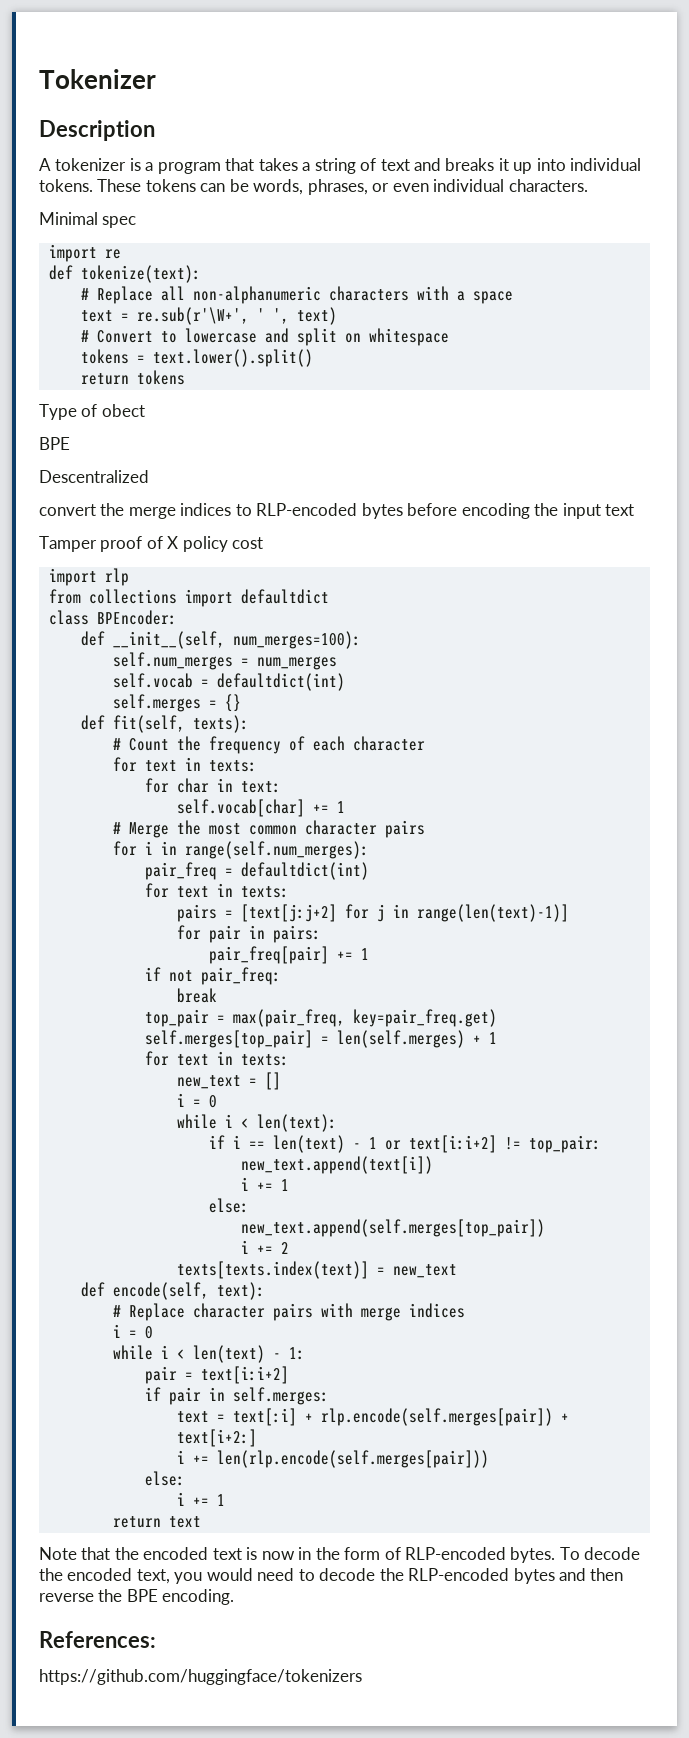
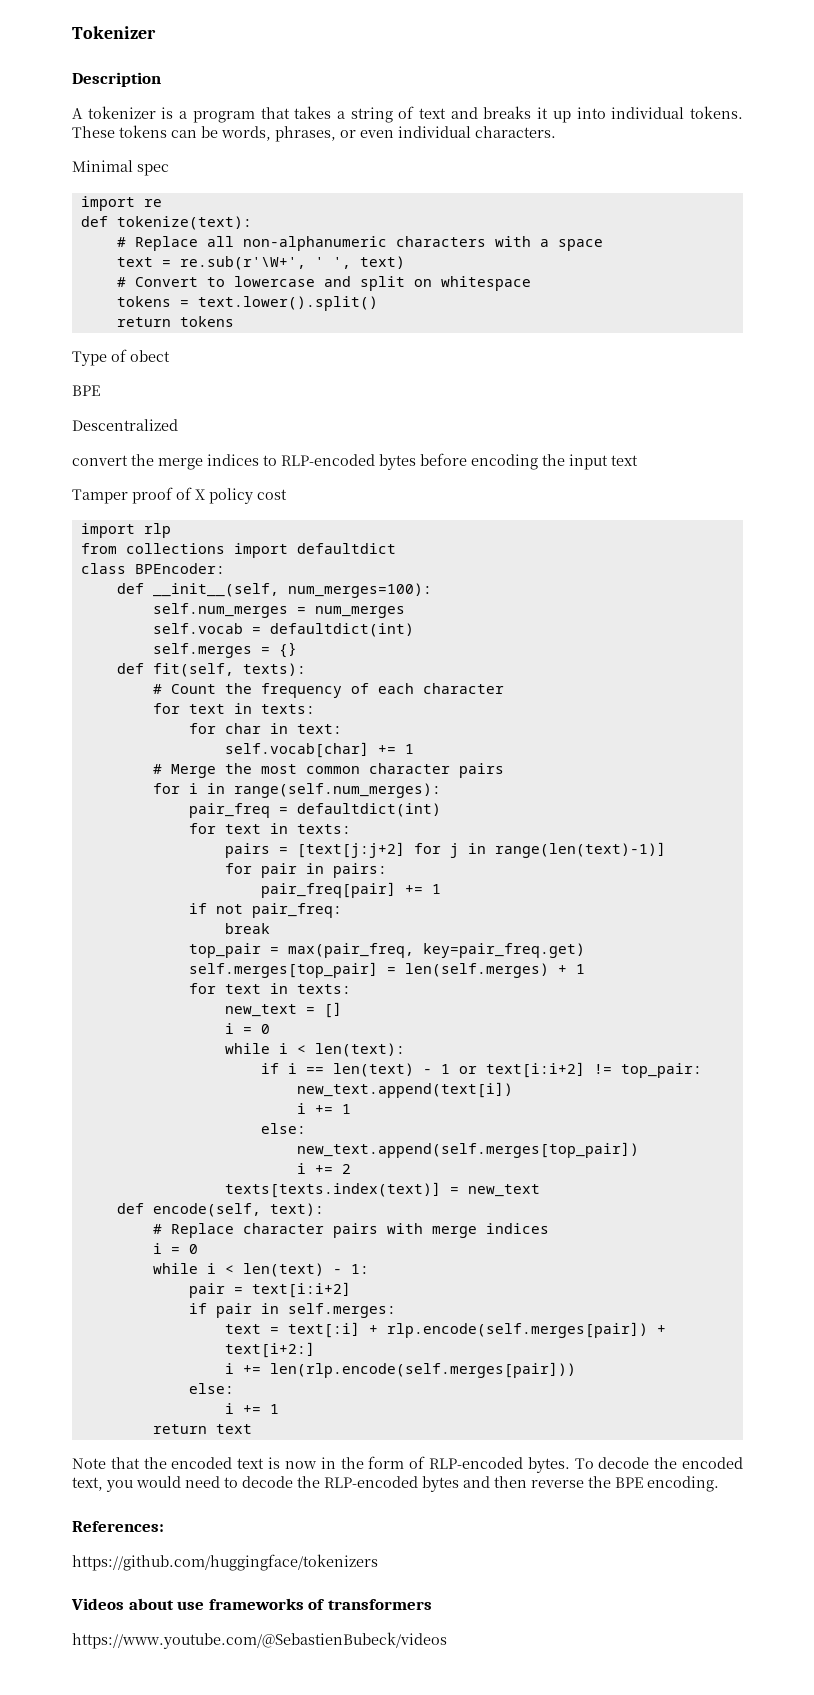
+ Videos about use frameworks of transformers
+ https://www.youtube.com/@SebastienBubeck/videos

